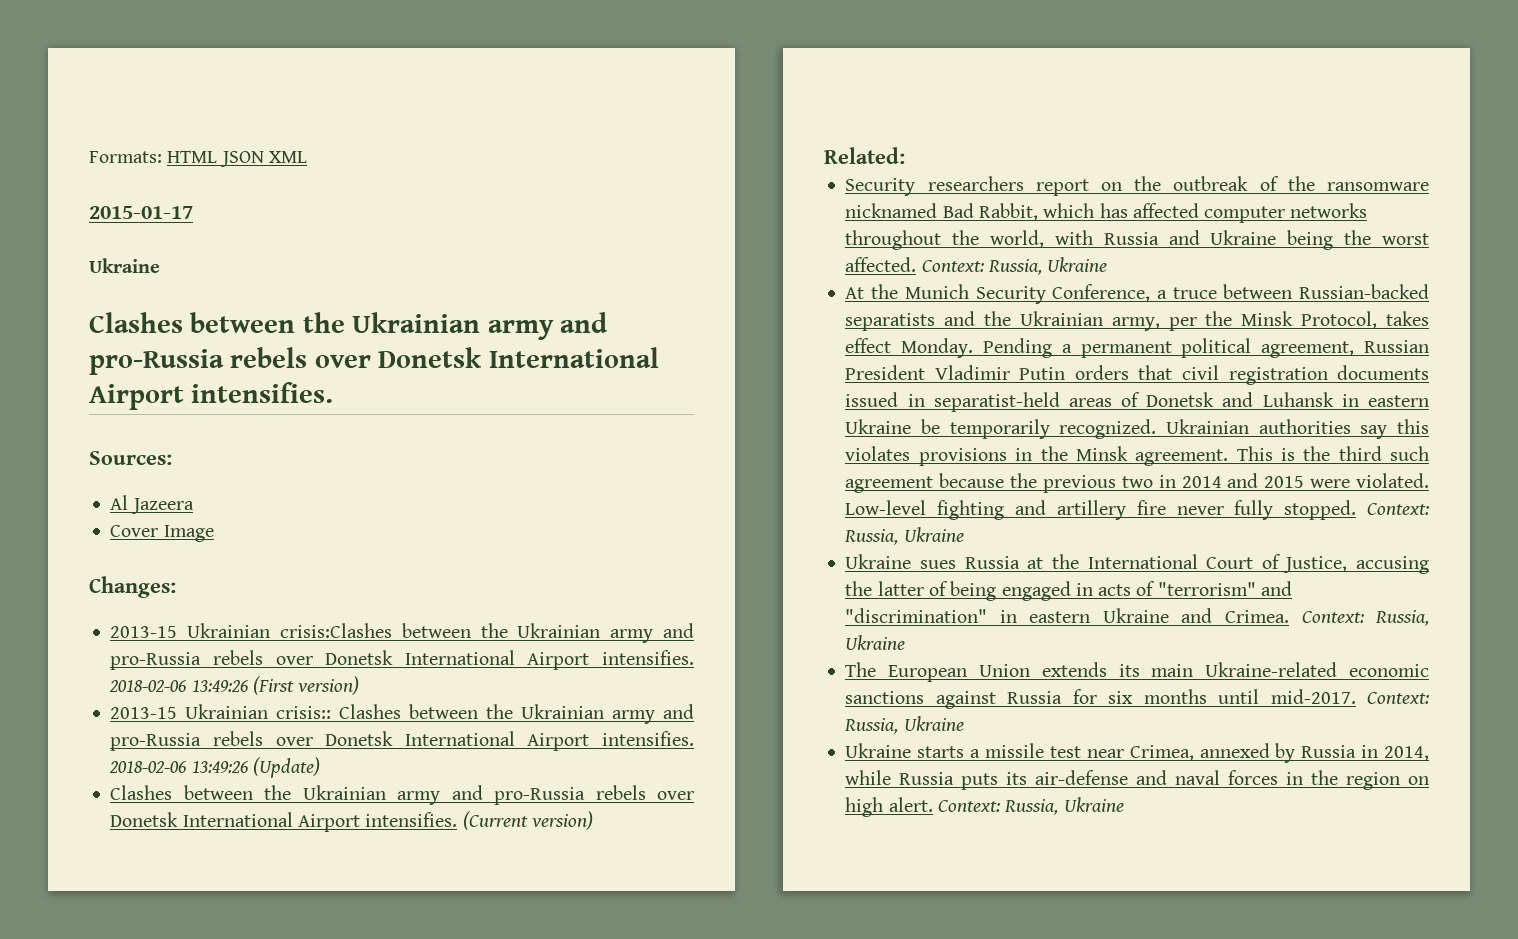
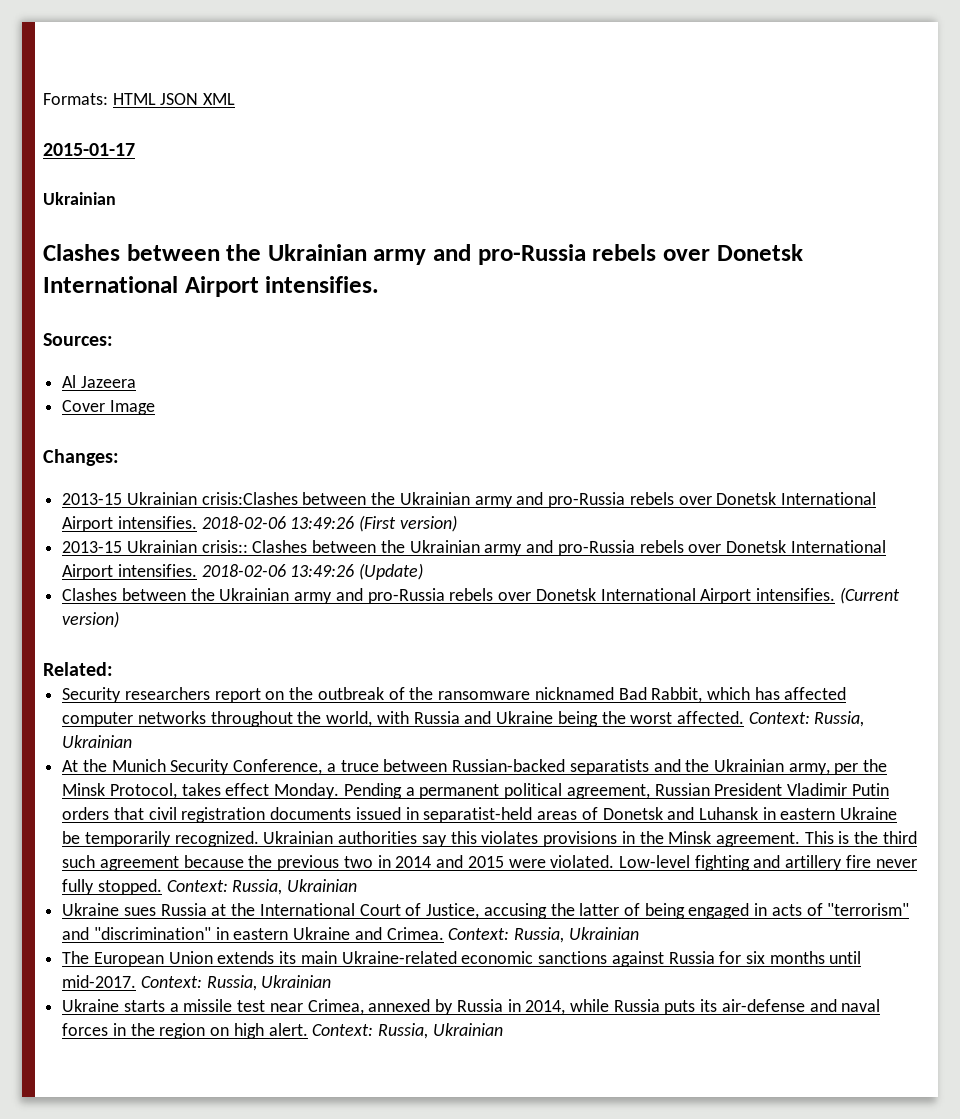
  2015-01-17
- Ukraine
+ Ukrainian
- Security researchers report on the outbreak of the ransomware nicknamed Bad Rabbit, which has affected computer networks throughout the world, with Russia and Ukraine being the worst affected. Context: Russia, Ukraine
+ Security researchers report on the outbreak of the ransomware nicknamed Bad Rabbit, which has affected computer networks throughout the world, with Russia and Ukraine being the worst affected. Context: Russia, Ukrainian
- Low-level fighting and artillery fire never fully stopped. Context: Russia, Ukraine
+ Low-level fighting and artillery fire never fully stopped. Context: Russia, Ukrainian
- Ukraine sues Russia at the International Court of Justice, accusing the latter of being engaged in acts of "terrorism" and "discrimination" in eastern Ukraine and Crimea. Context: Russia, Ukraine
+ Ukraine sues Russia at the International Court of Justice, accusing the latter of being engaged in acts of "terrorism" and "discrimination" in eastern Ukraine and Crimea. Context: Russia, Ukrainian
- The European Union extends its main Ukraine-related economic sanctions against Russia for six months until mid-2017. Context: Russia, Ukraine
+ The European Union extends its main Ukraine-related economic sanctions against Russia for six months until mid-2017. Context: Russia, Ukrainian
- Ukraine starts a missile test near Crimea, annexed by Russia in 2014, while Russia puts its air-defense and naval forces in the region on high alert. Context: Russia, Ukraine
+ Ukraine starts a missile test near Crimea, annexed by Russia in 2014, while Russia puts its air-defense and naval forces in the region on high alert. Context: Russia, Ukrainian

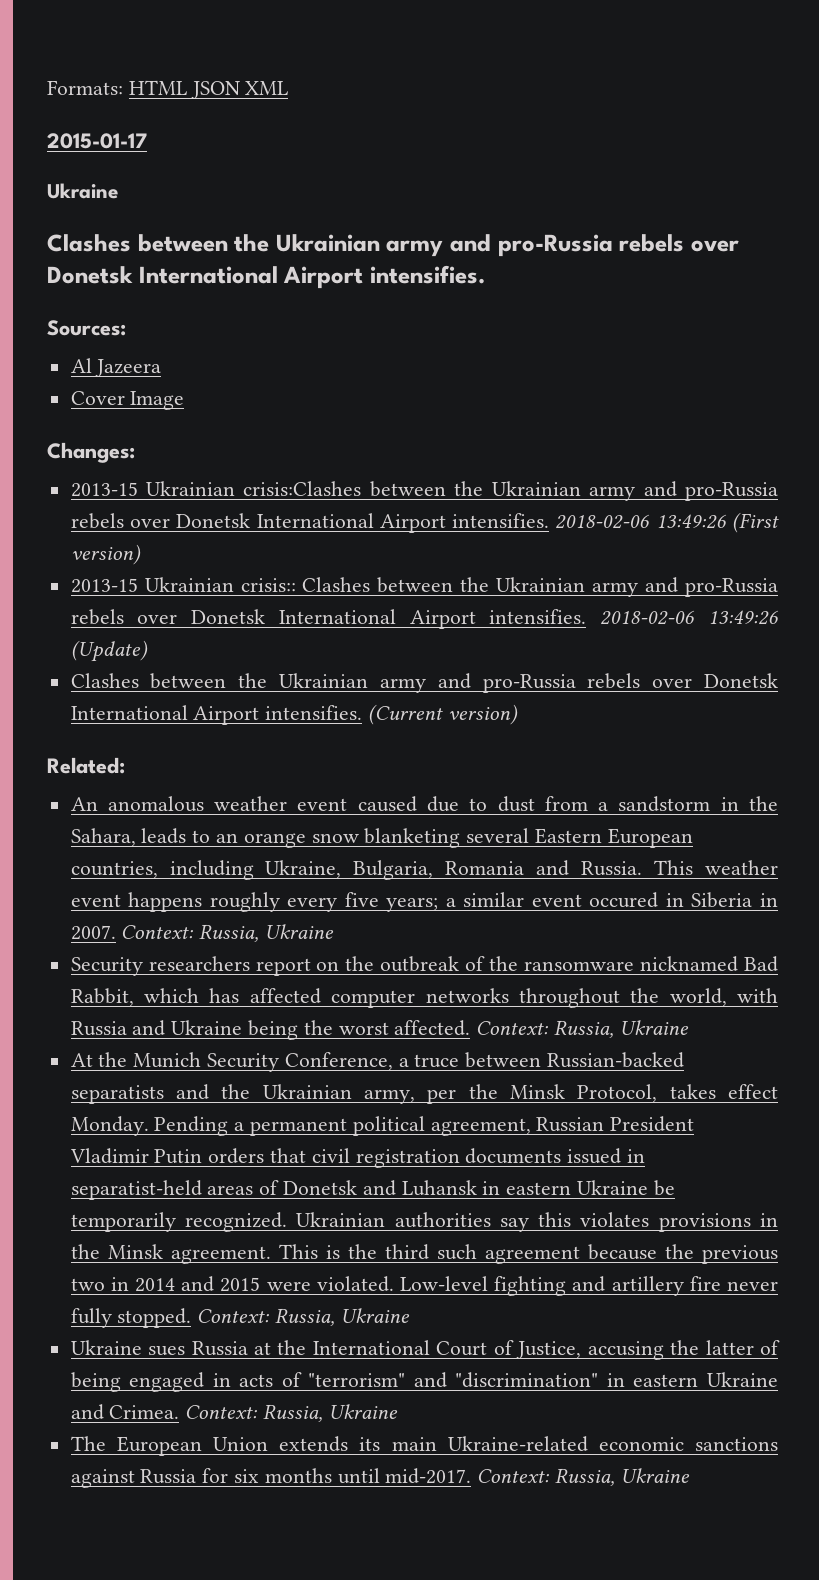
  2015-01-17
- Ukrainian
+ Ukraine
+ An anomalous weather event caused due to dust from a sandstorm in the Sahara, leads to an orange snow blanketing several Eastern European countries, including Ukraine, Bulgaria, Romania and Russia. This weather event happens roughly every five years; a similar event occured in Siberia in 2007. Context: Russia, Ukraine
- Security researchers report on the outbreak of the ransomware nicknamed Bad Rabbit, which has affected computer networks throughout the world, with Russia and Ukraine being the worst affected. Context: Russia, Ukrainian
+ Security researchers report on the outbreak of the ransomware nicknamed Bad Rabbit, which has affected computer networks throughout the world, with Russia and Ukraine being the worst affected. Context: Russia, Ukraine
- Low-level fighting and artillery fire never fully stopped. Context: Russia, Ukrainian
+ Low-level fighting and artillery fire never fully stopped. Context: Russia, Ukraine
- Ukraine sues Russia at the International Court of Justice, accusing the latter of being engaged in acts of "terrorism" and "discrimination" in eastern Ukraine and Crimea. Context: Russia, Ukrainian
+ Ukraine sues Russia at the International Court of Justice, accusing the latter of being engaged in acts of "terrorism" and "discrimination" in eastern Ukraine and Crimea. Context: Russia, Ukraine
- The European Union extends its main Ukraine-related economic sanctions against Russia for six months until mid-2017. Context: Russia, Ukrainian
- Ukraine starts a missile test near Crimea, annexed by Russia in 2014, while Russia puts its air-defense and naval forces in the region on high alert. Context: Russia, Ukrainian
+ The European Union extends its main Ukraine-related economic sanctions against Russia for six months until mid-2017. Context: Russia, Ukraine

